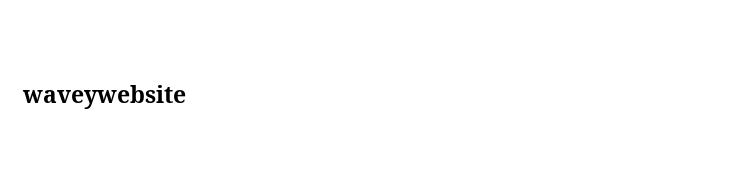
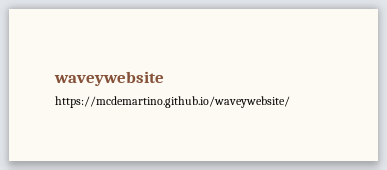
+ https://mcdemartino.github.io/waveywebsite/

